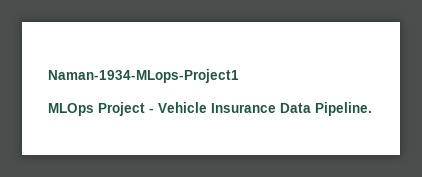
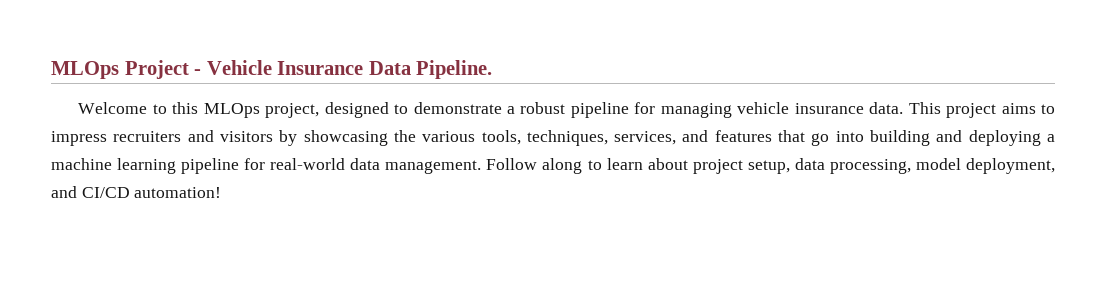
- Naman-1934-MLops-Project1
+ Welcome to this MLOps project, designed to demonstrate a robust pipeline for managing vehicle insurance data. This project aims to impress recruiters and visitors by showcasing the various tools, techniques, services, and features that go into building and deploying a machine learning pipeline for real-world data management. Follow along to learn about project setup, data processing, model deployment, and CI/CD automation!

